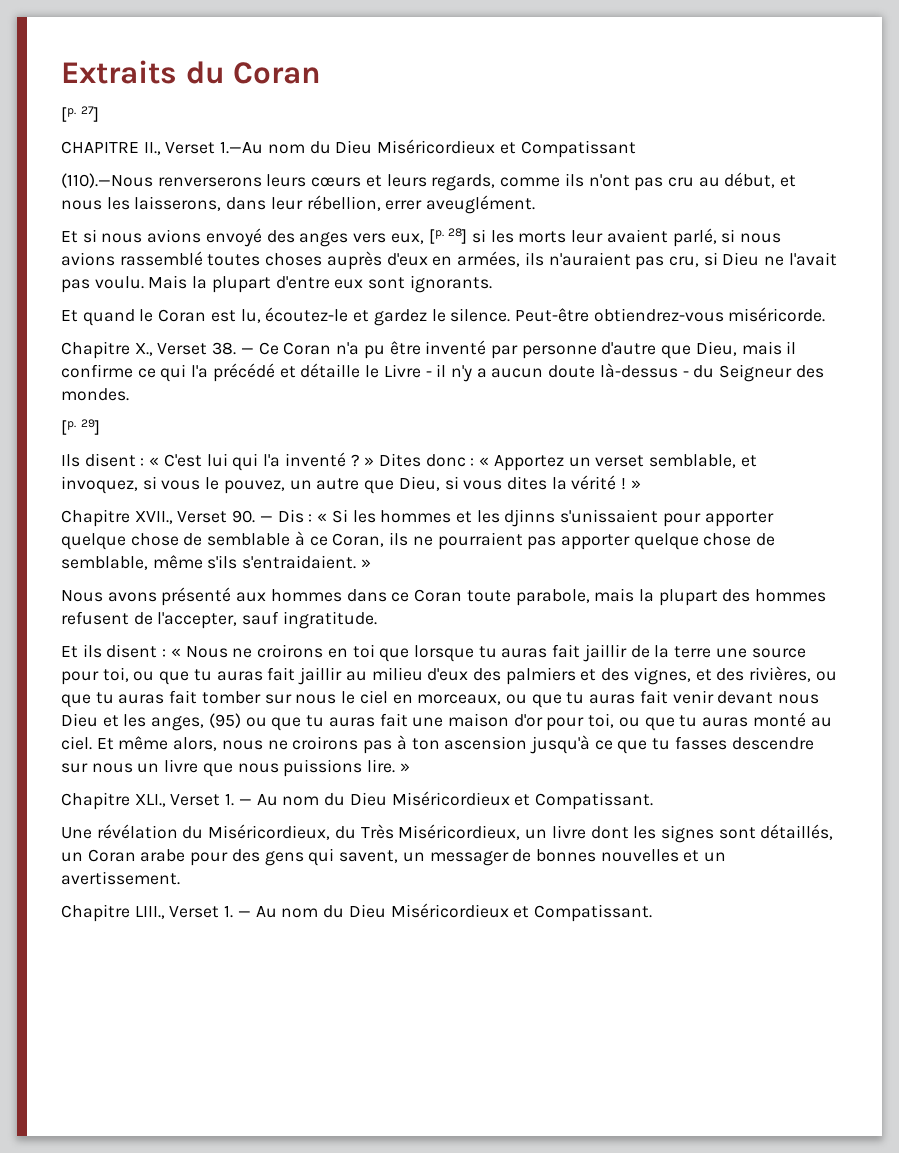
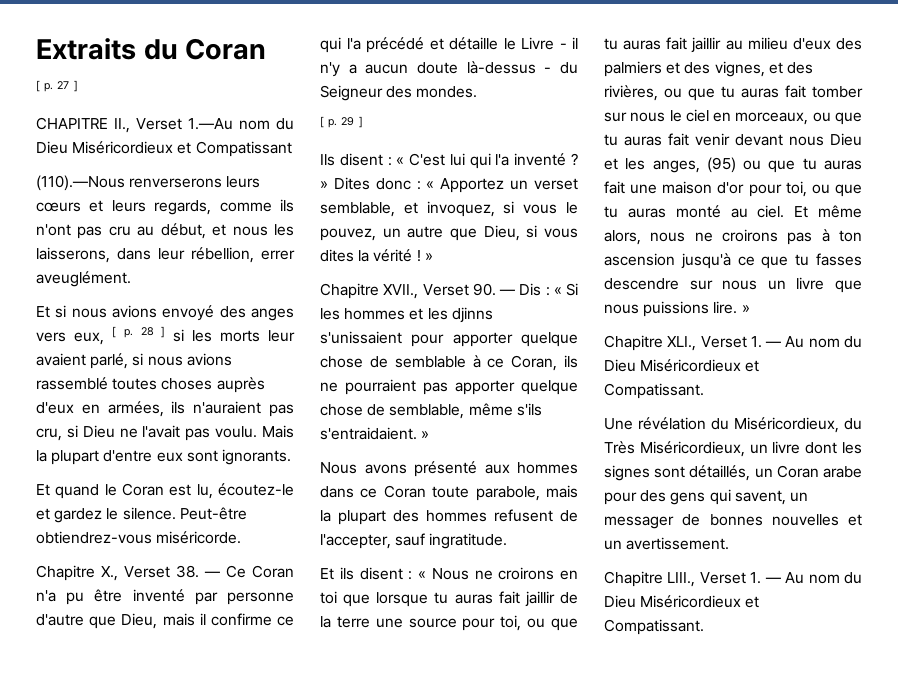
- [p. 27]
+ [ p. 27 ]
- Et si nous avions envoyé des anges vers eux, [p. 28] si les morts leur avaient parlé, si nous avions rassemblé toutes choses auprès d'eux en armées, ils n'auraient pas cru, si Dieu ne l'avait pas voulu.
+ Et si nous avions envoyé des anges vers eux, [ p. 28 ] si les morts leur avaient parlé, si nous avions rassemblé toutes choses auprès d'eux en armées, ils n'auraient pas cru, si Dieu ne l'avait pas voulu.
- [p. 29]
+ [ p. 29 ]

